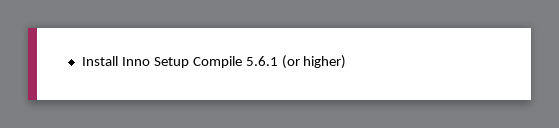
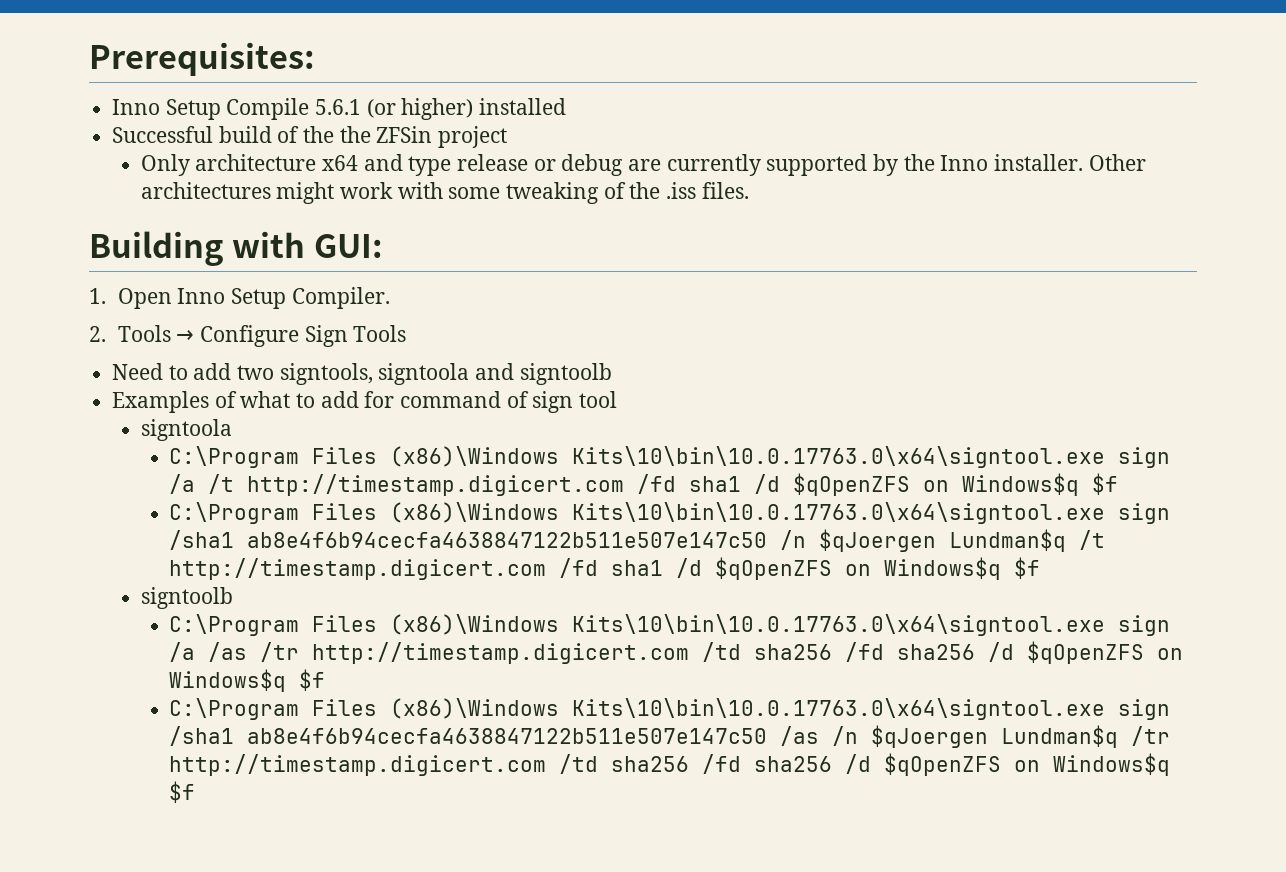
- Install Inno Setup Compile 5.6.1 (or higher)
+ Prerequisites:
+ Inno Setup Compile 5.6.1 (or higher) installed
+ Successful build of the the ZFSin project
+ Only architecture x64 and type release or debug are currently supported by the Inno installer. Other architectures might work with some tweaking of the .iss files.
+ Building with GUI:
+ 1. Open Inno Setup Compiler.
+ 2. Tools → Configure Sign Tools
+ Need to add two signtools, signtoola and signtoolb
+ Examples of what to add for command of sign tool
+ signtoola
+ C:\Program Files (x86)\Windows Kits\10\bin\10.0.17763.0\x64\signtool.exe sign /a /t http://timestamp.digicert.com /fd sha1 /d $qOpenZFS on Windows$q $f
+ C:\Program Files (x86)\Windows Kits\10\bin\10.0.17763.0\x64\signtool.exe sign /sha1 ab8e4f6b94cecfa4638847122b511e507e147c50 /n $qJoergen Lundman$q /t http://timestamp.digicert.com /fd sha1 /d $qOpenZFS on Windows$q $f
+ signtoolb
+ C:\Program Files (x86)\Windows Kits\10\bin\10.0.17763.0\x64\signtool.exe sign /a /as /tr http://timestamp.digicert.com /td sha256 /fd sha256 /d $qOpenZFS on Windows$q $f
+ C:\Program Files (x86)\Windows Kits\10\bin\10.0.17763.0\x64\signtool.exe sign /sha1 ab8e4f6b94cecfa4638847122b511e507e147c50 /as /n $qJoergen Lundman$q /tr http://timestamp.digicert.com /td sha256 /fd sha256 /d $qOpenZFS on Windows$q $f

